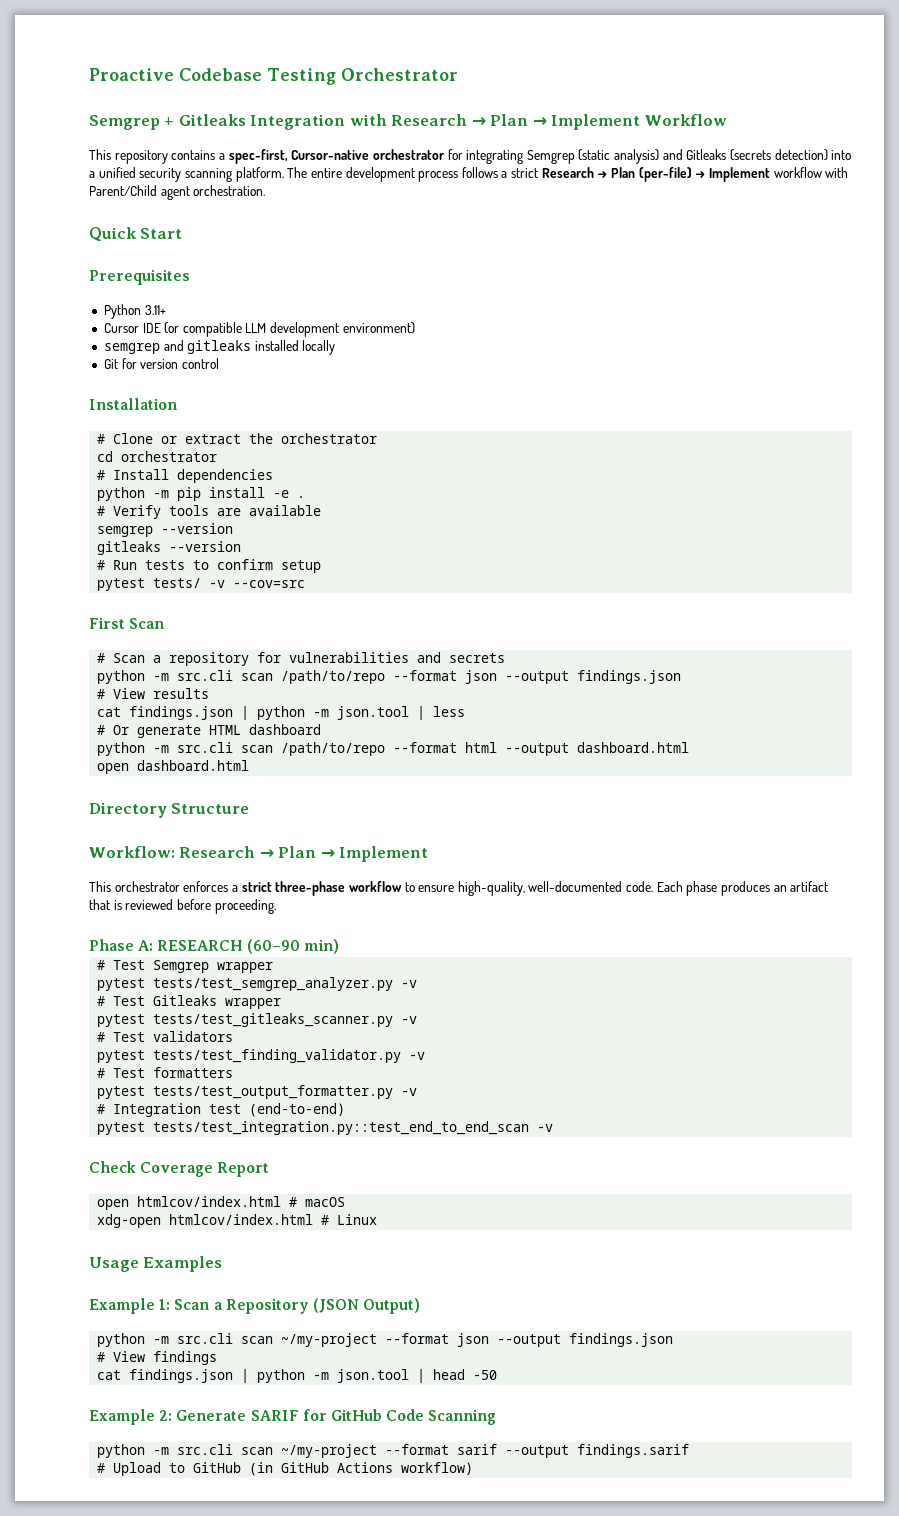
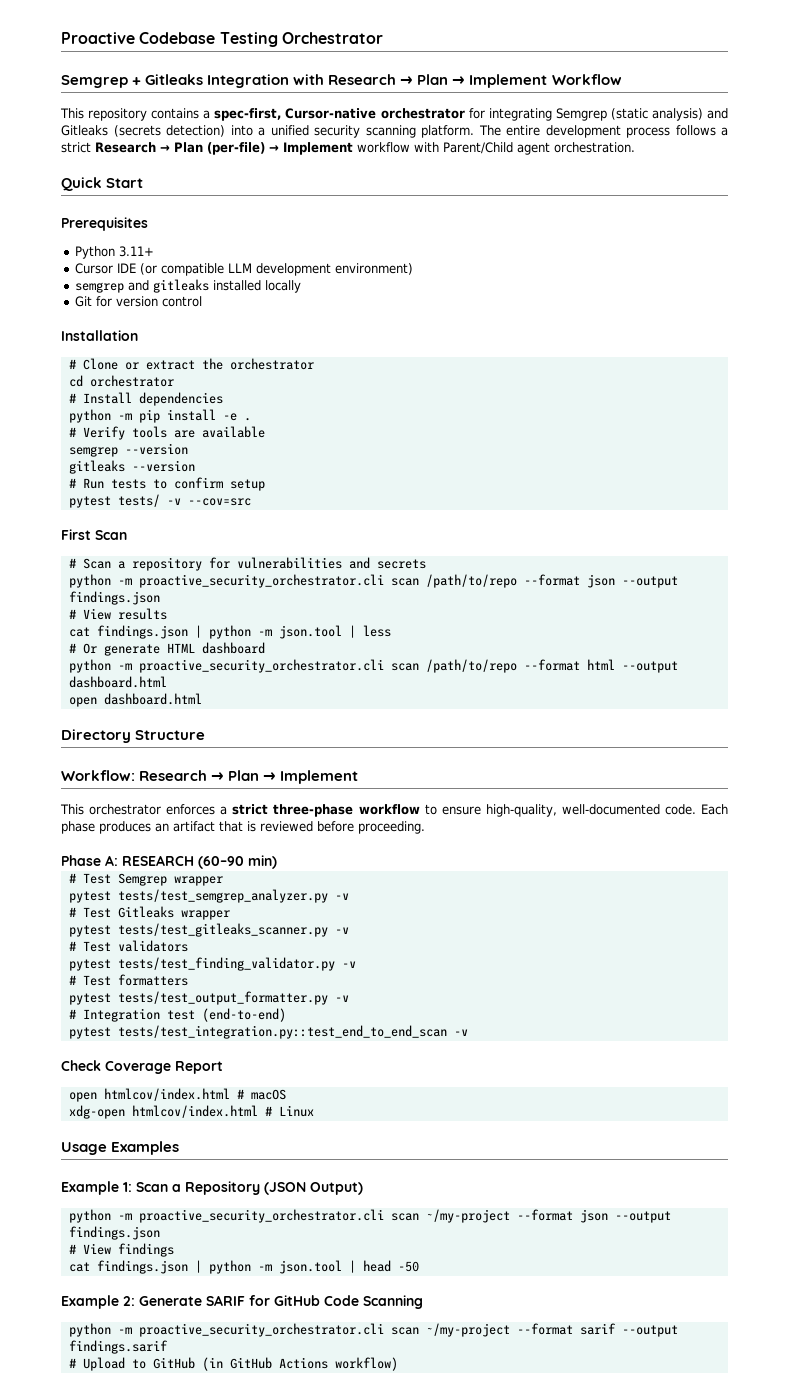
- python -m src.cli scan /path/to/repo --format json --output findings.json
+ python -m proactive_security_orchestrator.cli scan /path/to/repo --format json --output findings.json
- python -m src.cli scan /path/to/repo --format html --output dashboard.html
+ python -m proactive_security_orchestrator.cli scan /path/to/repo --format html --output dashboard.html
- python -m src.cli scan ~/my-project --format json --output findings.json
+ python -m proactive_security_orchestrator.cli scan ~/my-project --format json --output findings.json
- python -m src.cli scan ~/my-project --format sarif --output findings.sarif
+ python -m proactive_security_orchestrator.cli scan ~/my-project --format sarif --output findings.sarif

